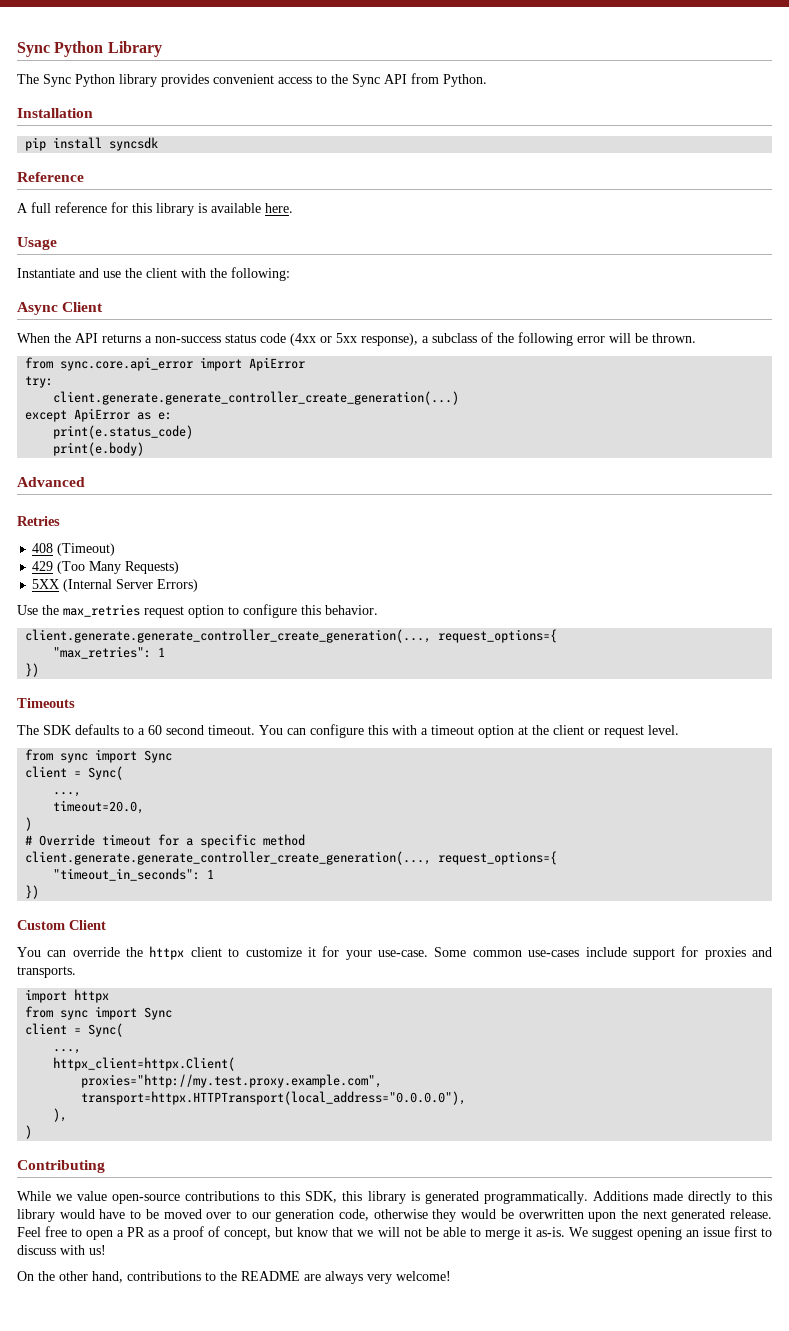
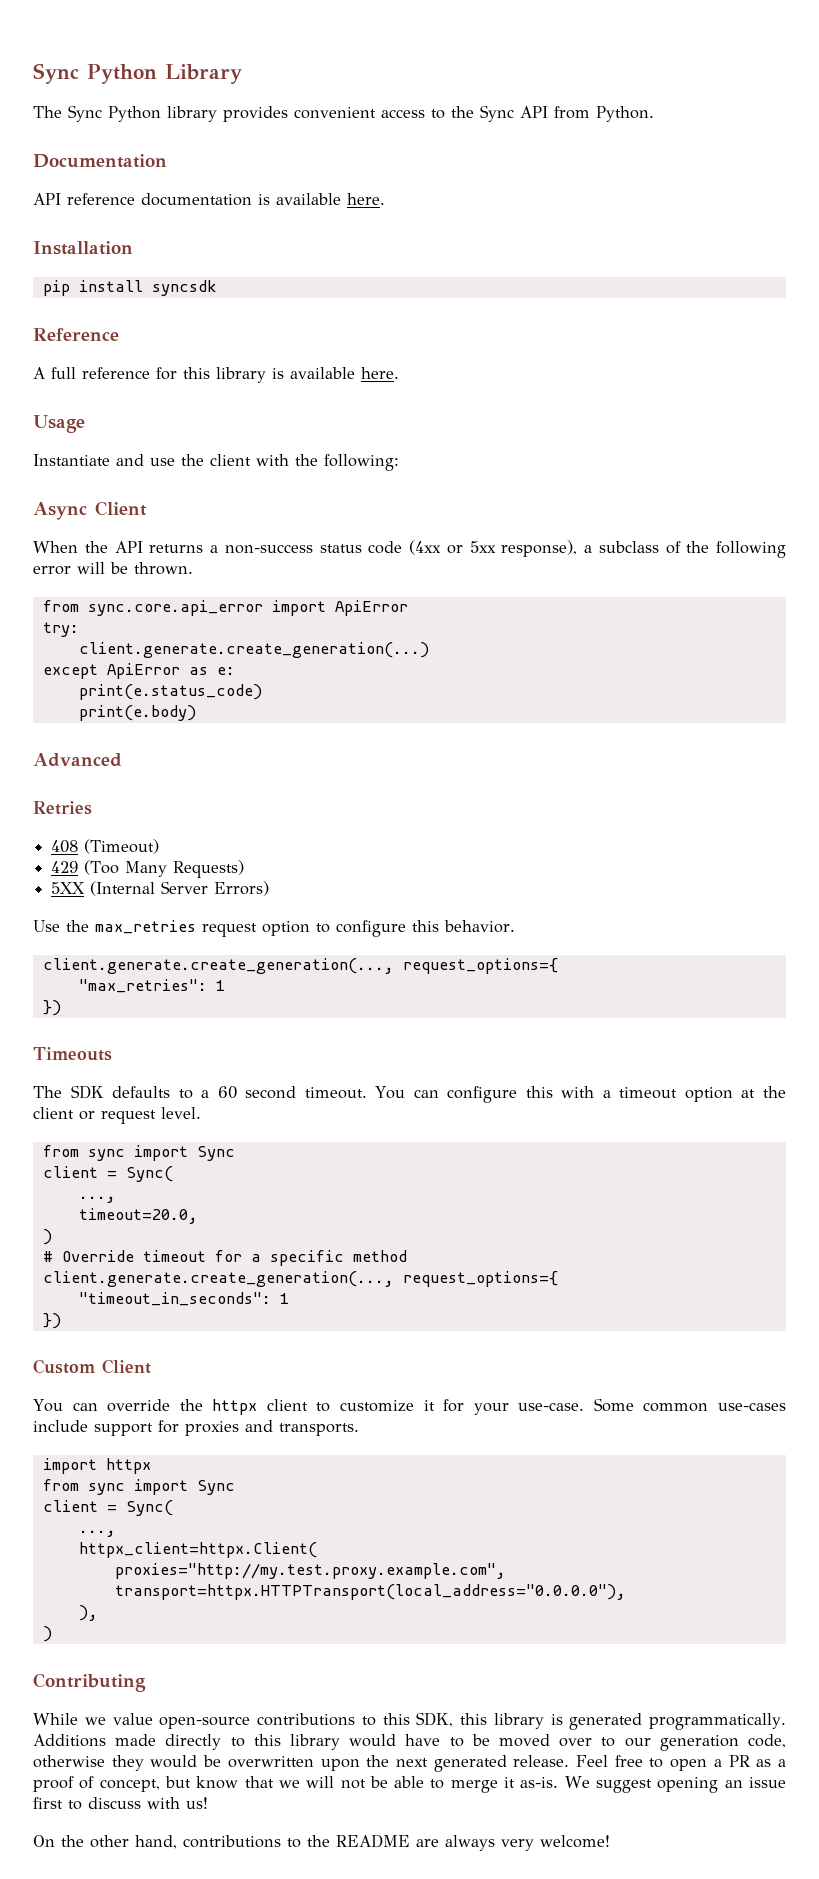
+ Documentation
+ API reference documentation is available here.
- client.generate.generate_controller_create_generation(...)
+ client.generate.create_generation(...)
  Use the max_retries request option to configure this behavior.
- client.generate.generate_controller_create_generation(..., request_options={
+ client.generate.create_generation(..., request_options={
  # Override timeout for a specific method
- client.generate.generate_controller_create_generation(..., request_options={
+ client.generate.create_generation(..., request_options={

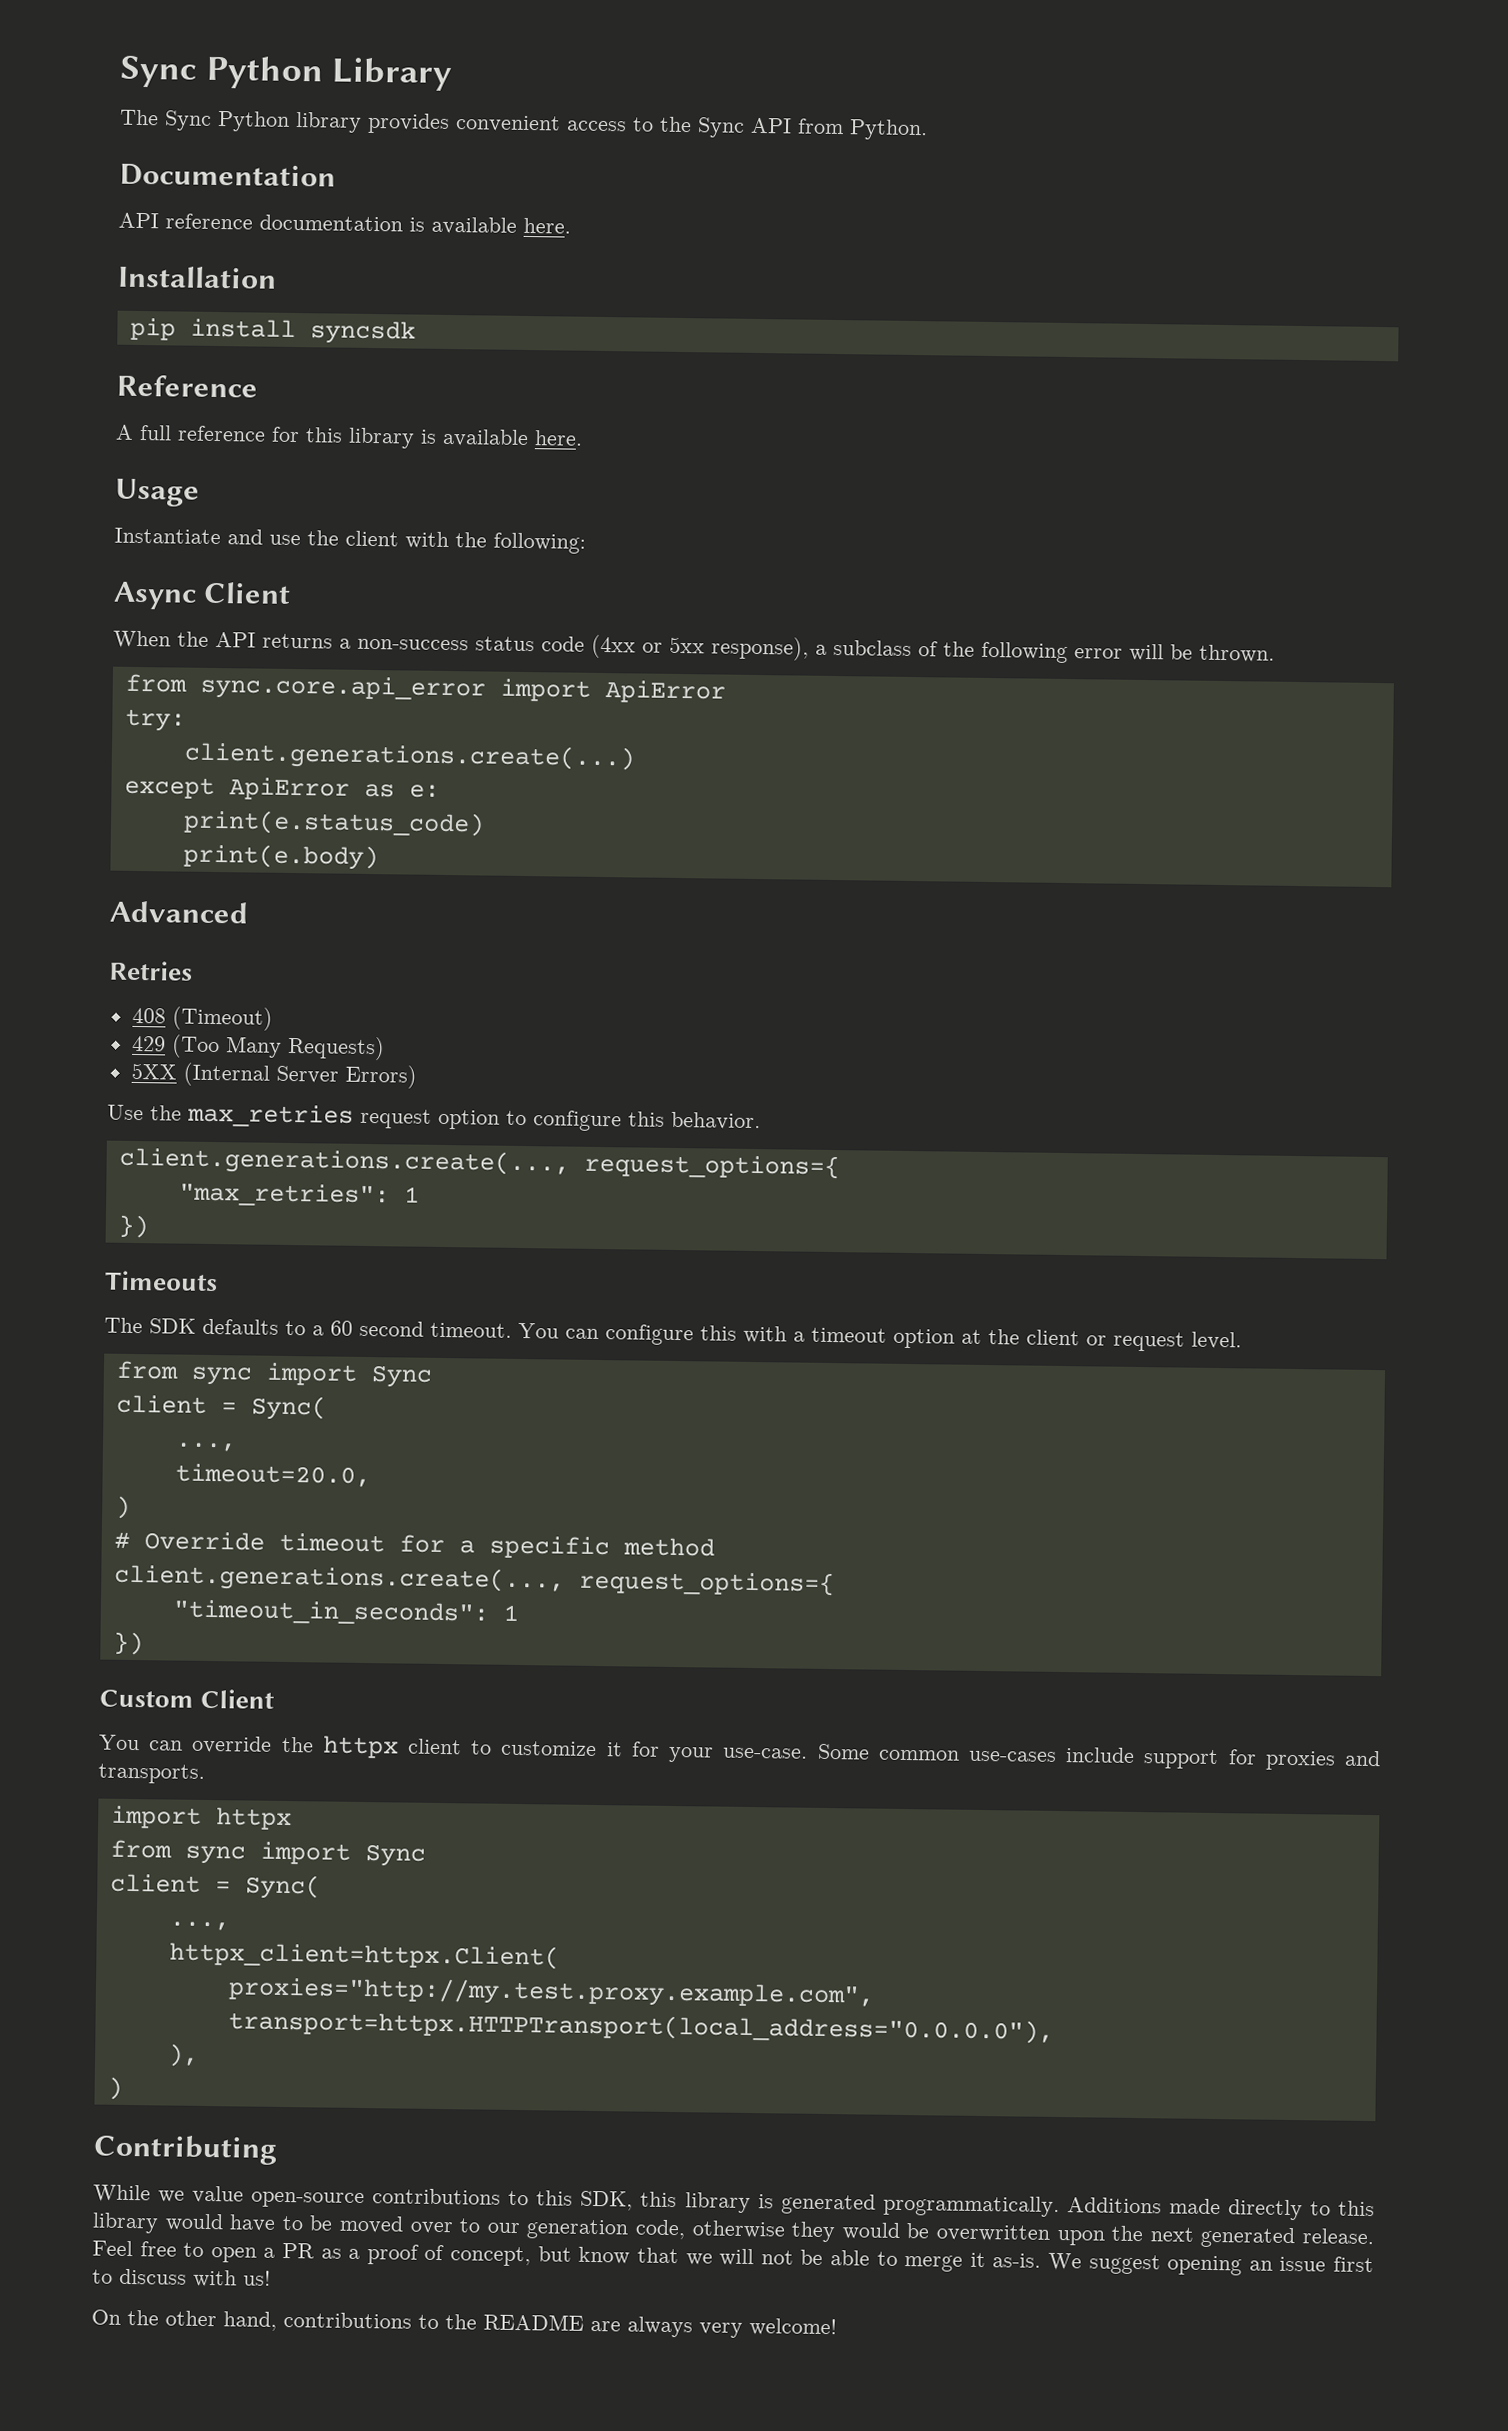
- client.generate.create_generation(...)
+ client.generations.create(...)
  Use the max_retries request option to configure this behavior.
- client.generate.create_generation(..., request_options={
+ client.generations.create(..., request_options={
  # Override timeout for a specific method
- client.generate.create_generation(..., request_options={
+ client.generations.create(..., request_options={

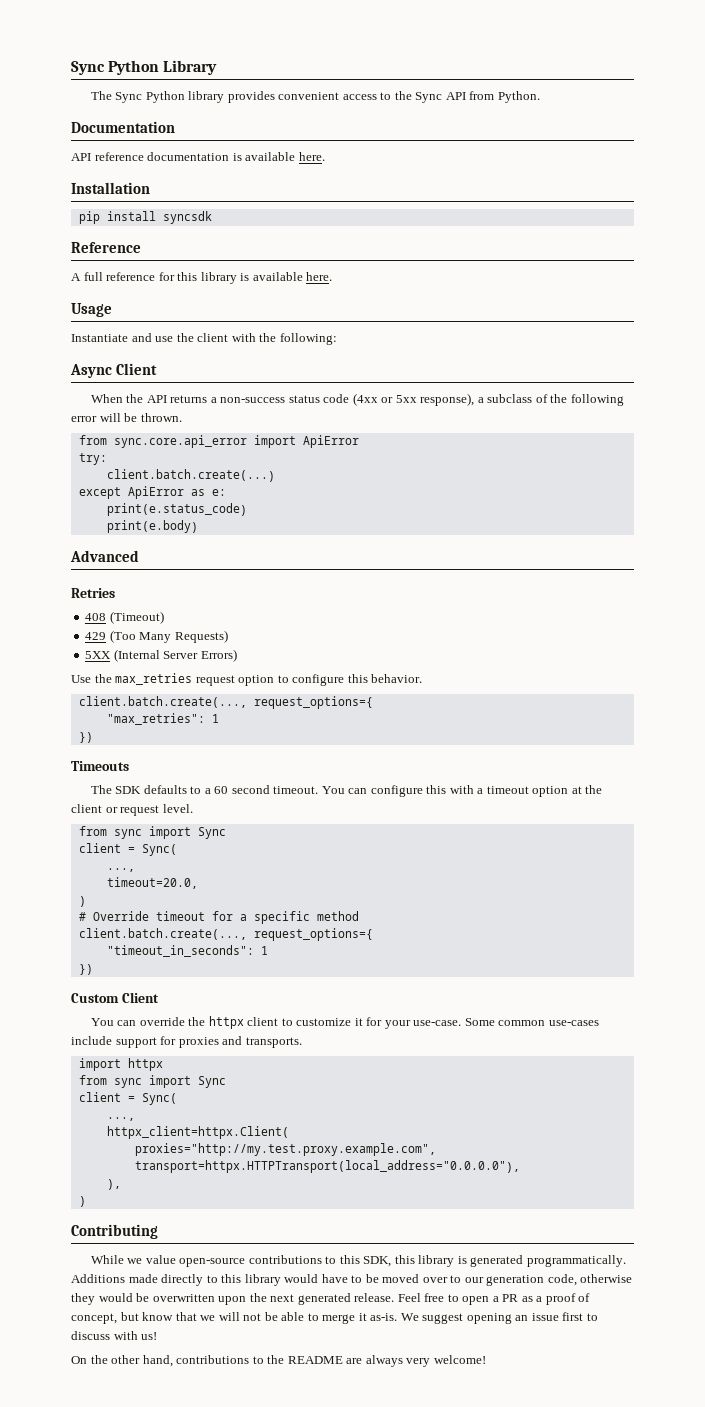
- client.generations.create(...)
+ client.batch.create(...)
  Use the max_retries request option to configure this behavior.
- client.generations.create(..., request_options={
+ client.batch.create(..., request_options={
  # Override timeout for a specific method
- client.generations.create(..., request_options={
+ client.batch.create(..., request_options={

